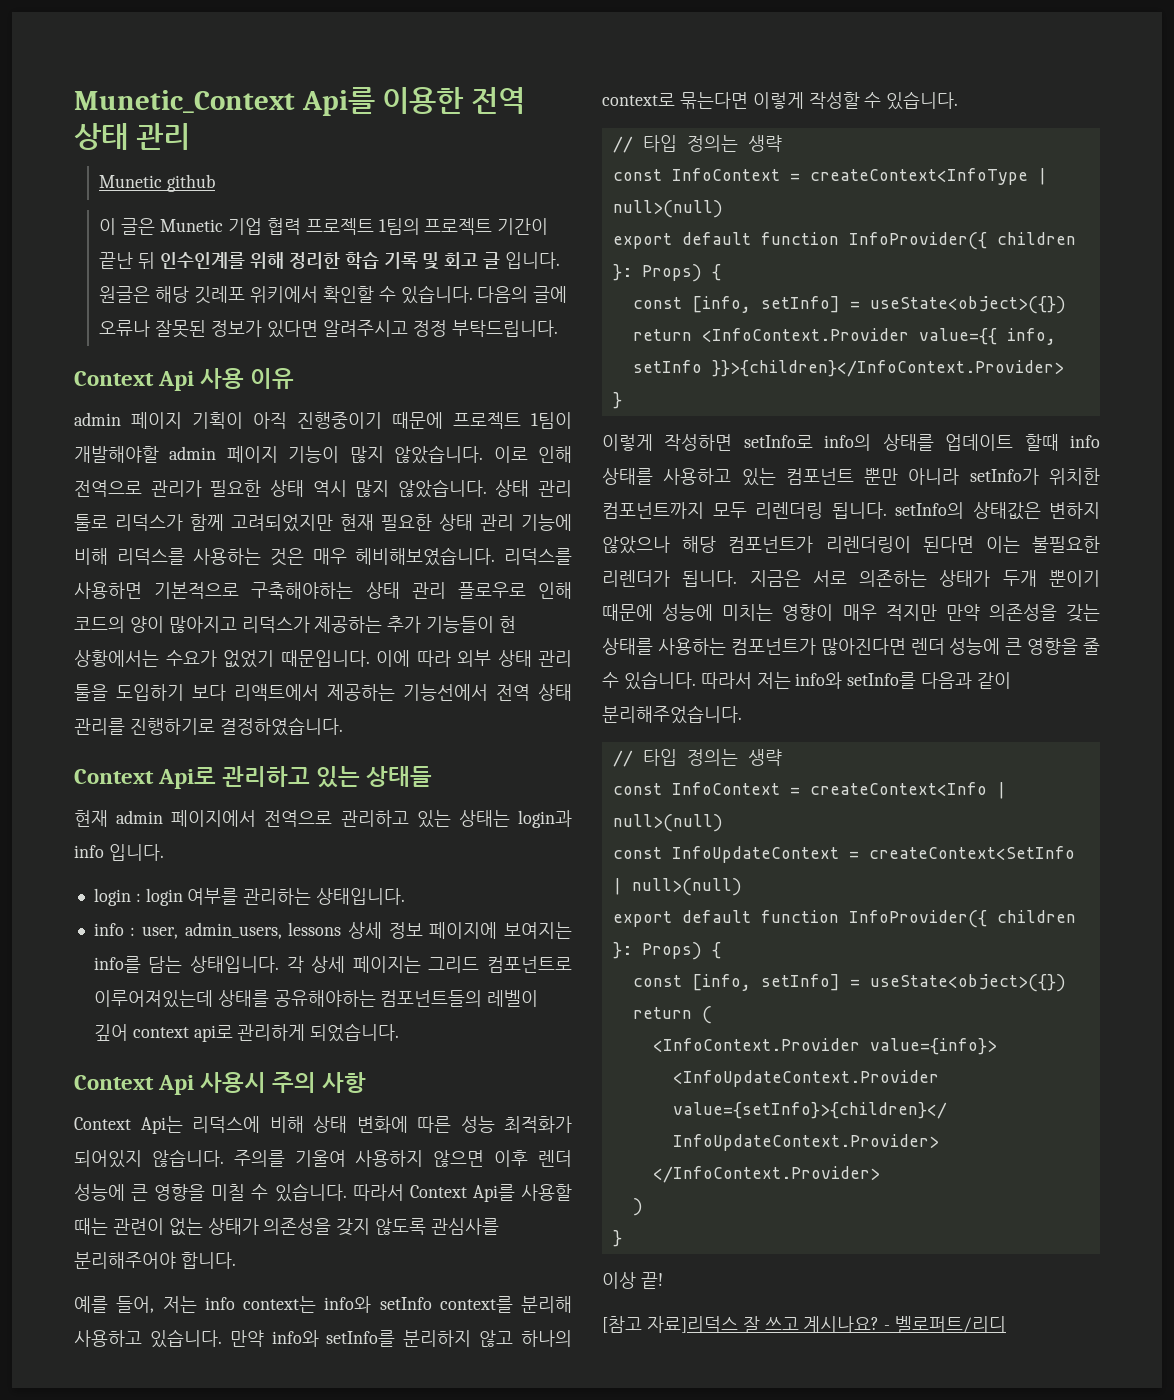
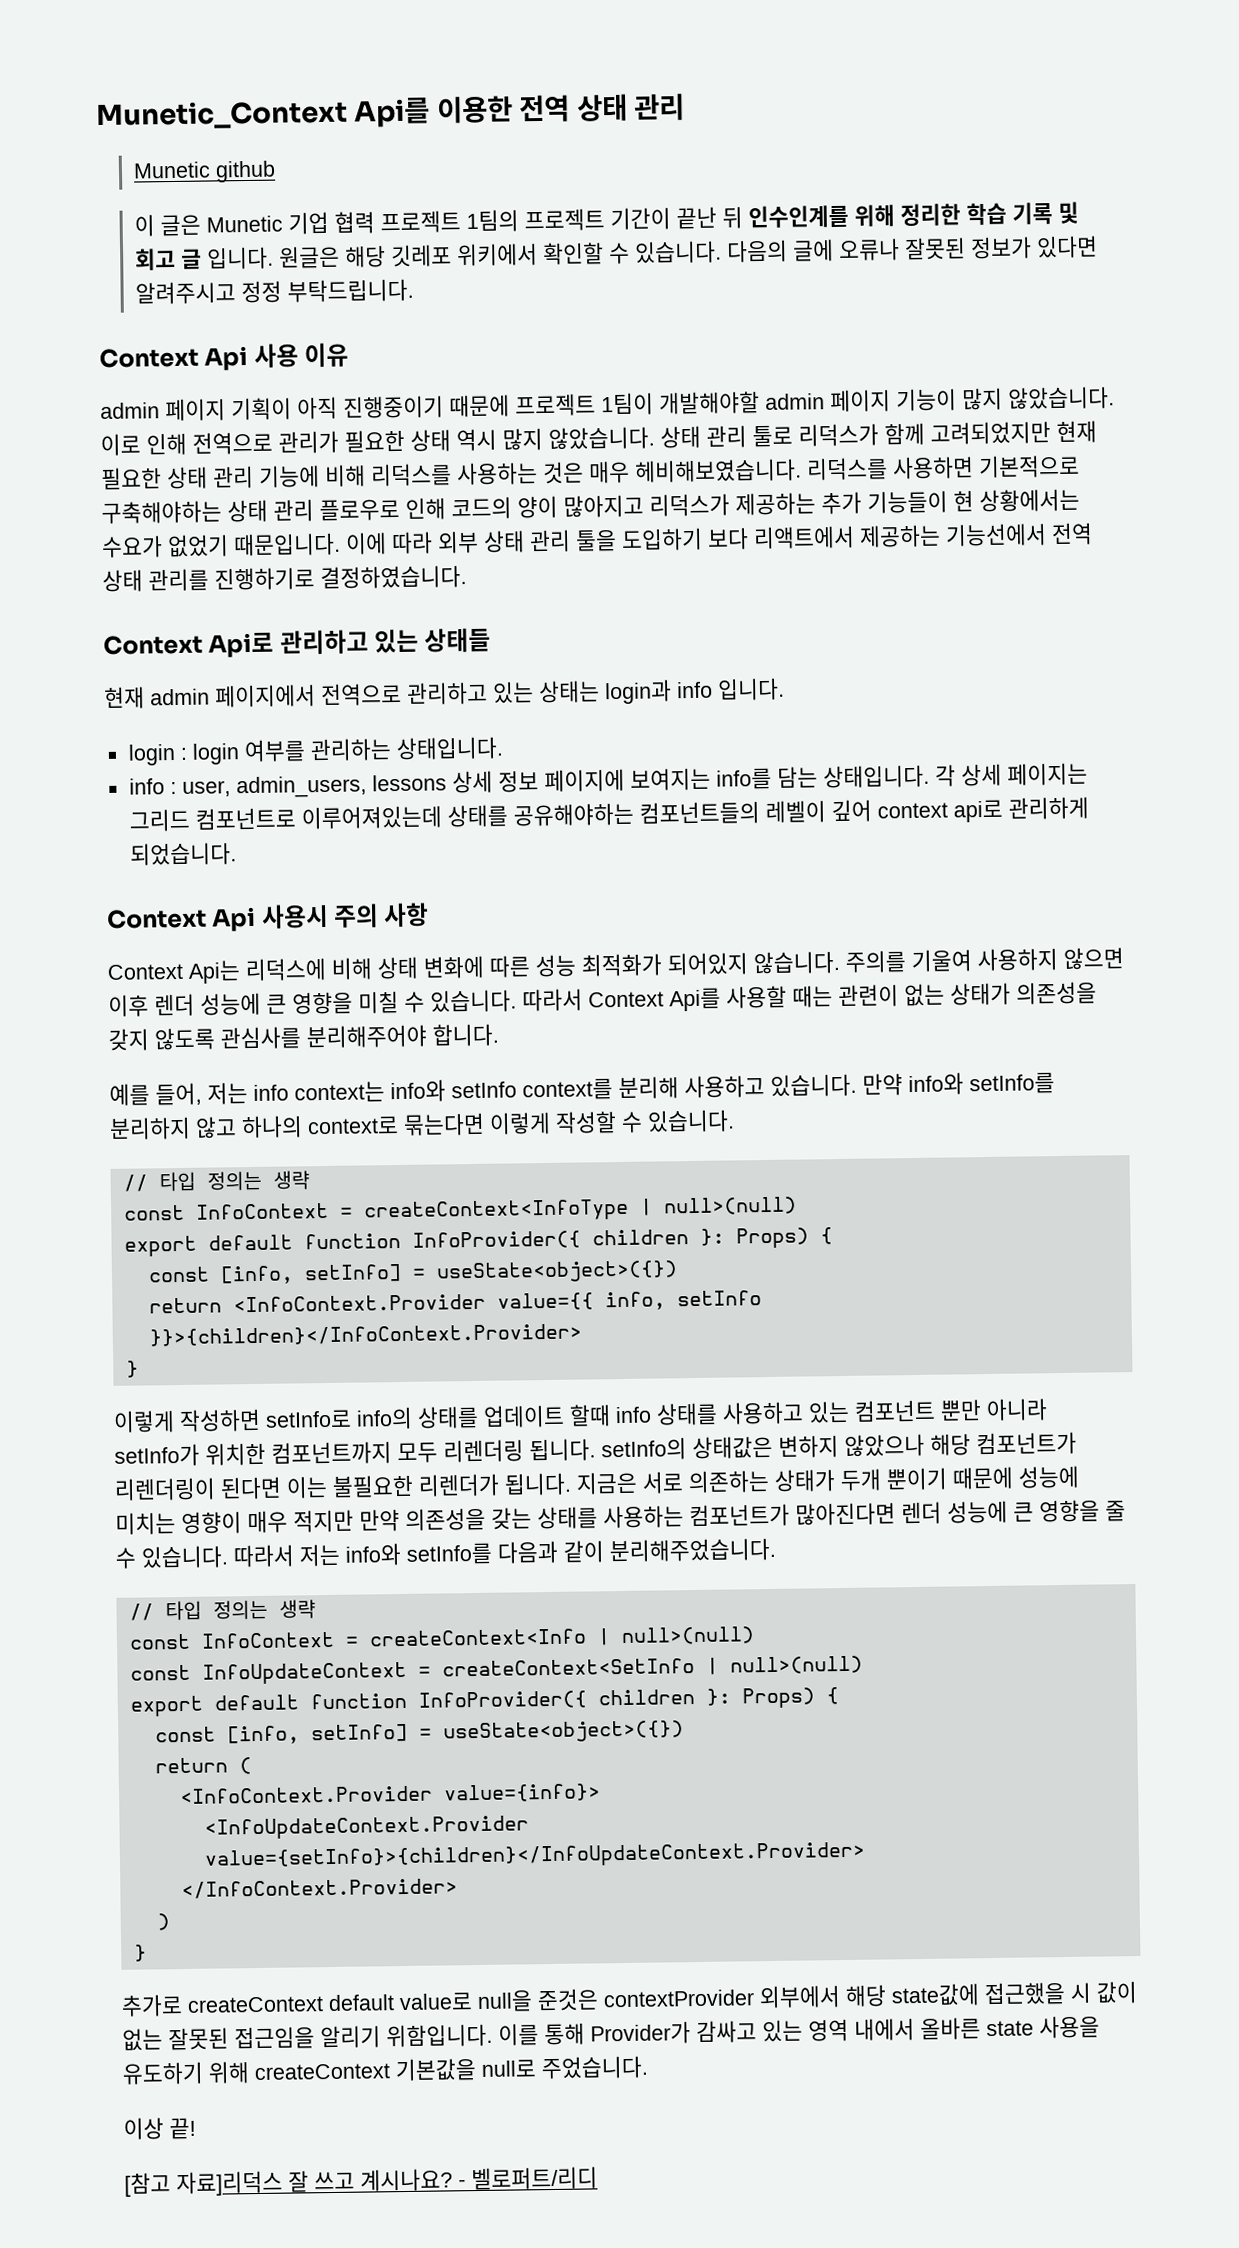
+ 추가로 createContext default value로 null을 준것은 contextProvider 외부에서 해당 state값에 접근했을 시 값이 없는 잘못된 접근임을 알리기 위함입니다. 이를 통해 Provider가 감싸고 있는 영역 내에서 올바른 state 사용을 유도하기 위해 createContext 기본값을 null로 주었습니다.

